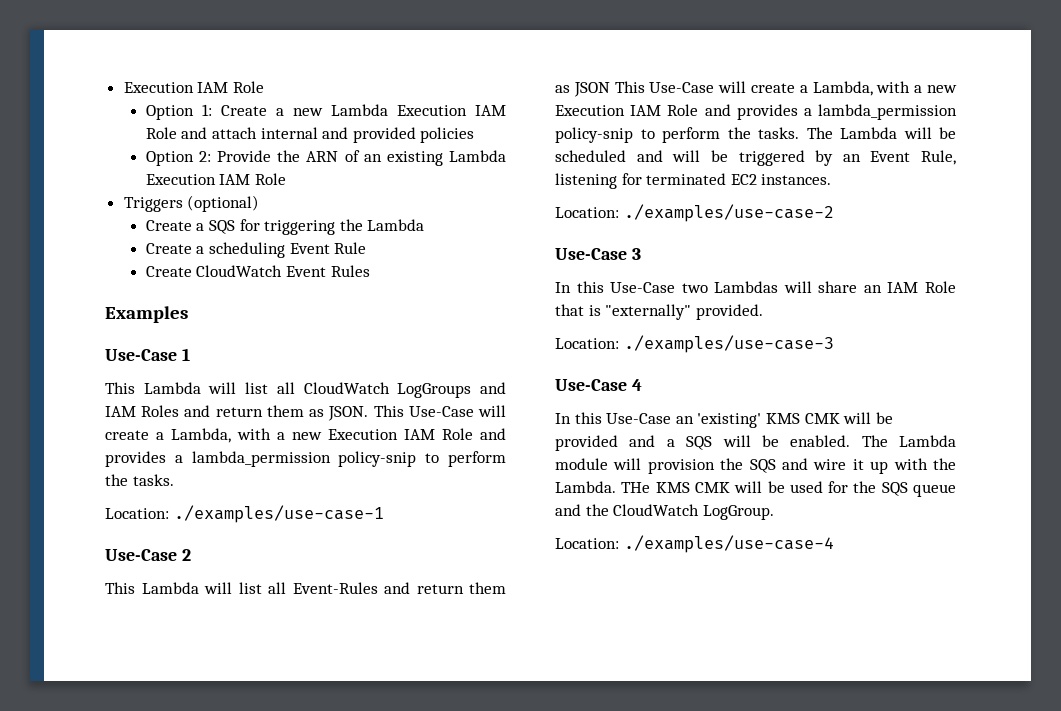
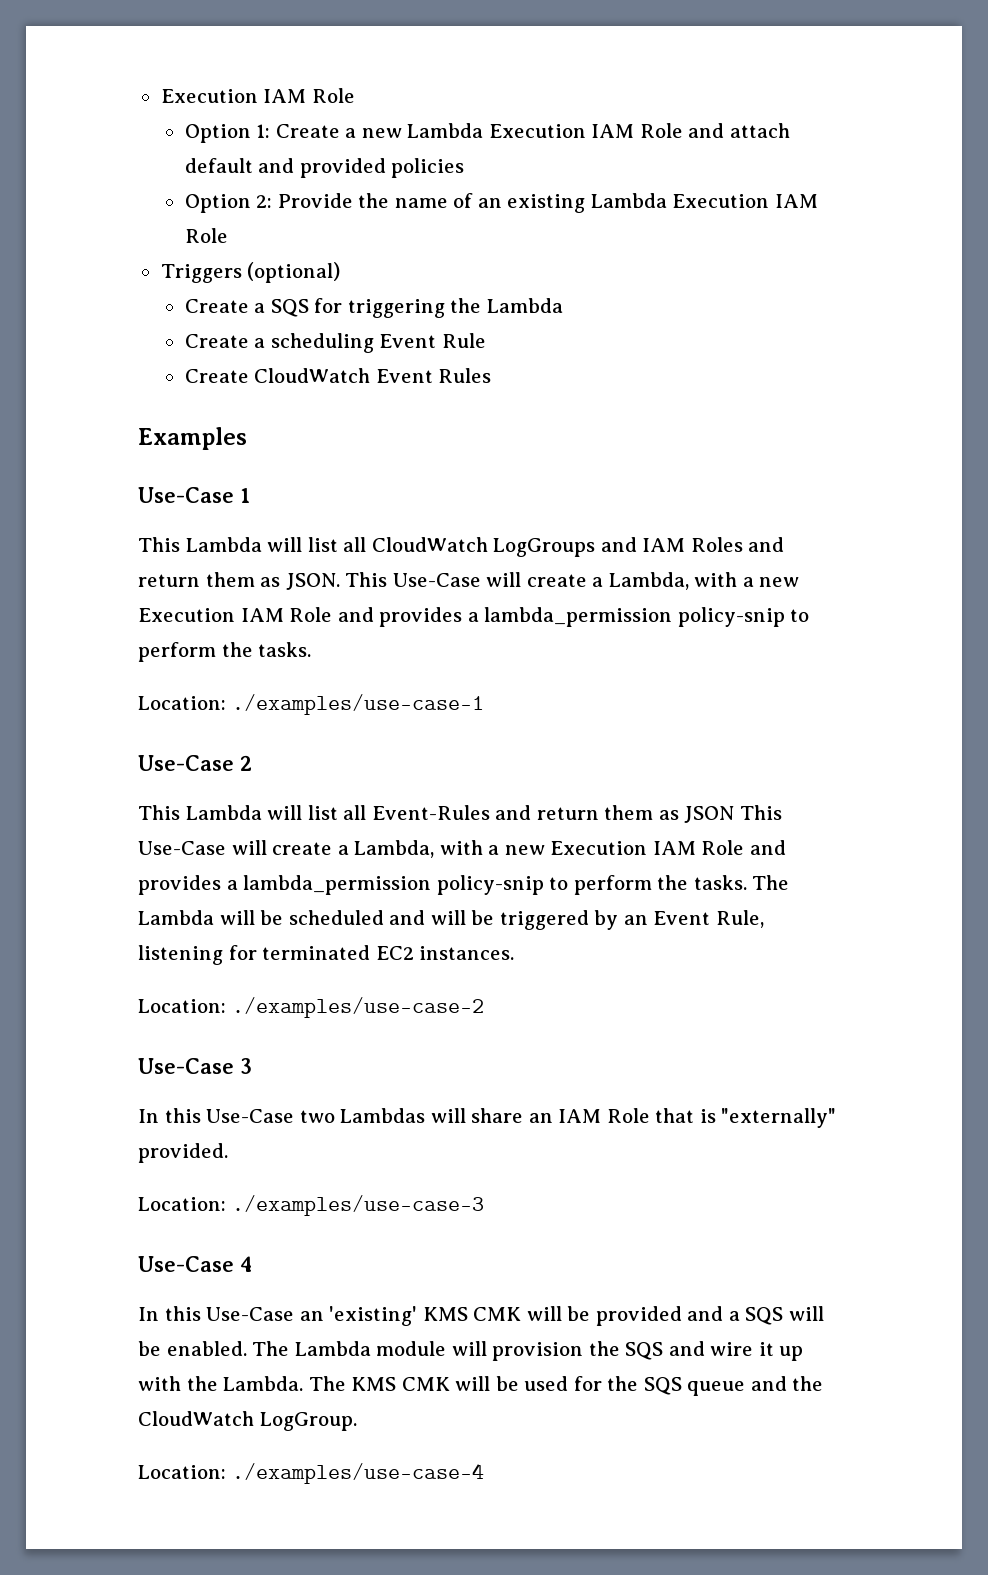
- Option 1: Create a new Lambda Execution IAM Role and attach internal and provided policies
+ Option 1: Create a new Lambda Execution IAM Role and attach default and provided policies
- Option 2: Provide the ARN of an existing Lambda Execution IAM Role
+ Option 2: Provide the name of an existing Lambda Execution IAM Role
- THe KMS CMK will be used for the SQS queue and the CloudWatch LogGroup.
+ The KMS CMK will be used for the SQS queue and the CloudWatch LogGroup.

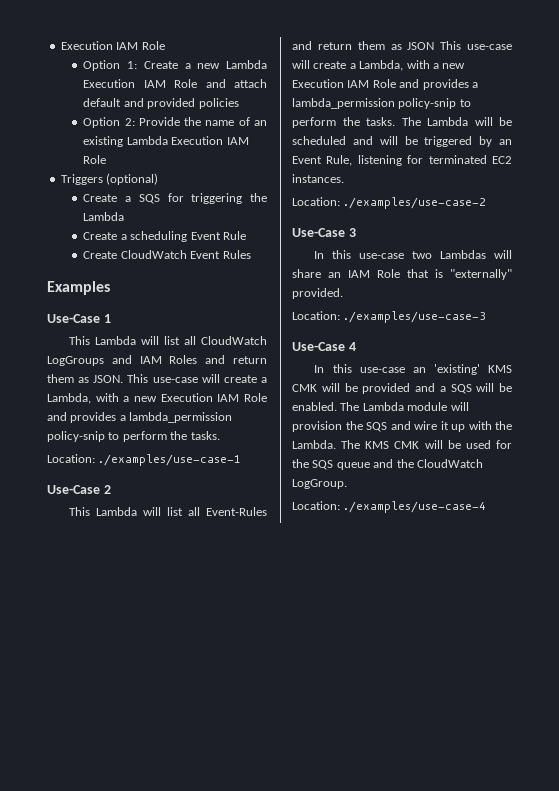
- This Lambda will list all CloudWatch LogGroups and IAM Roles and return them as JSON. This Use-Case will create a Lambda, with a new Execution IAM Role and provides a lambda_permission policy-snip to perform the tasks.
+ This Lambda will list all CloudWatch LogGroups and IAM Roles and return them as JSON. This use-case will create a Lambda, with a new Execution IAM Role and provides a lambda_permission policy-snip to perform the tasks.
- This Lambda will list all Event-Rules and return them as JSON This Use-Case will create a Lambda, with a new Execution IAM Role and provides a lambda_permission policy-snip to perform the tasks.
+ This Lambda will list all Event-Rules and return them as JSON This use-case will create a Lambda, with a new Execution IAM Role and provides a lambda_permission policy-snip to perform the tasks.
- In this Use-Case two Lambdas will share an IAM Role that is "externally" provided.
+ In this use-case two Lambdas will share an IAM Role that is "externally" provided.
- In this Use-Case an 'existing' KMS CMK will be provided and a SQS will be enabled.
+ In this use-case an 'existing' KMS CMK will be provided and a SQS will be enabled.

